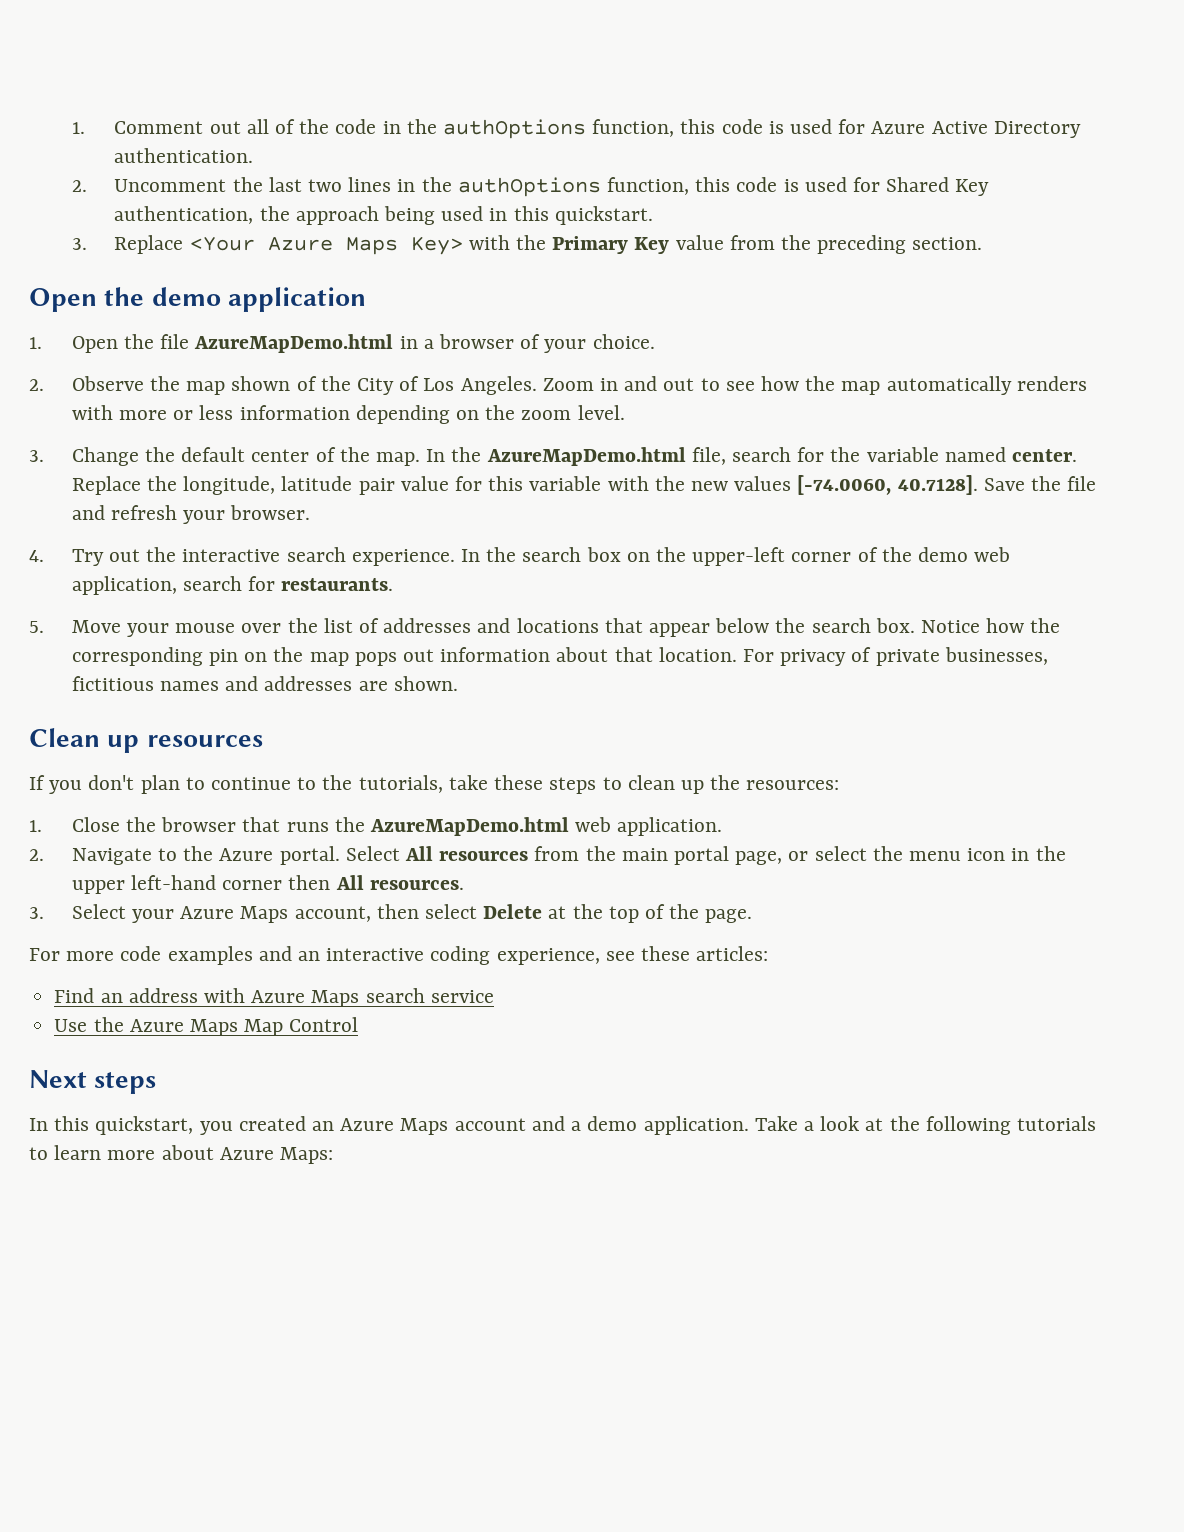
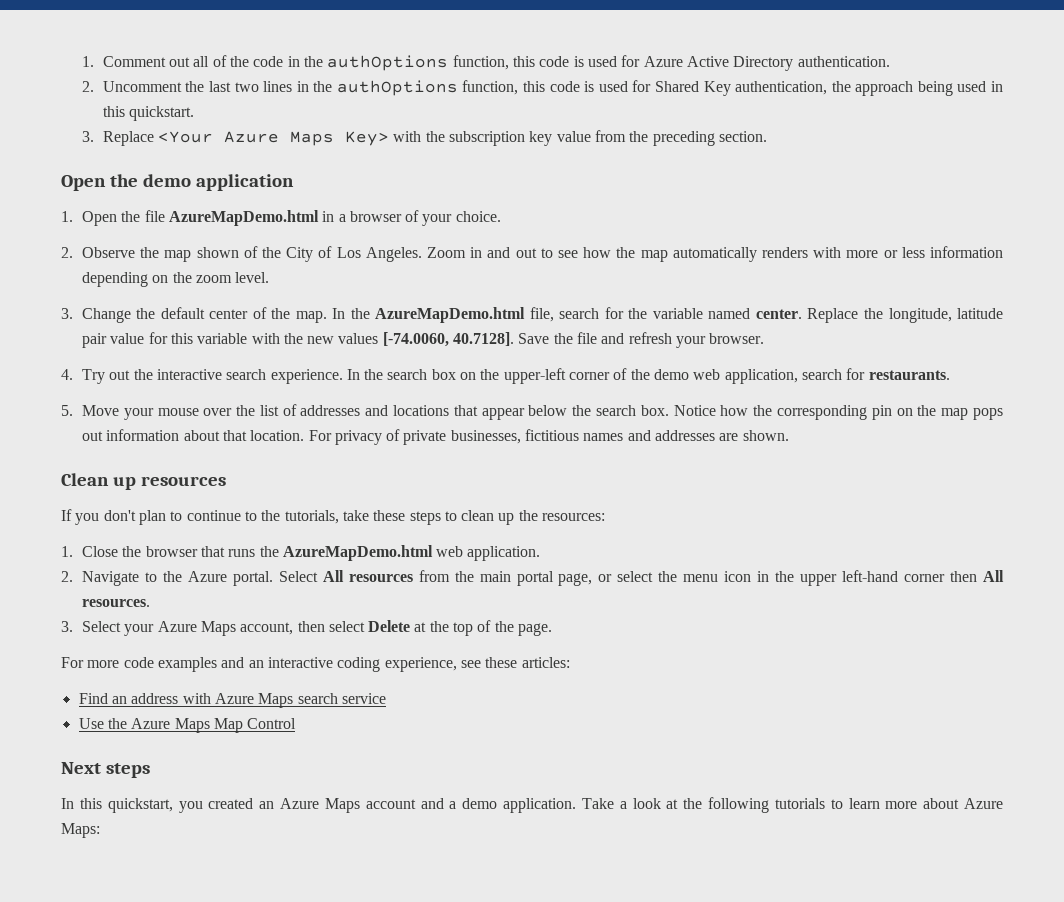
- 3. Replace <Your Azure Maps Key> with the Primary Key value from the preceding section.
+ 3. Replace <Your Azure Maps Key> with the subscription key value from the preceding section.

